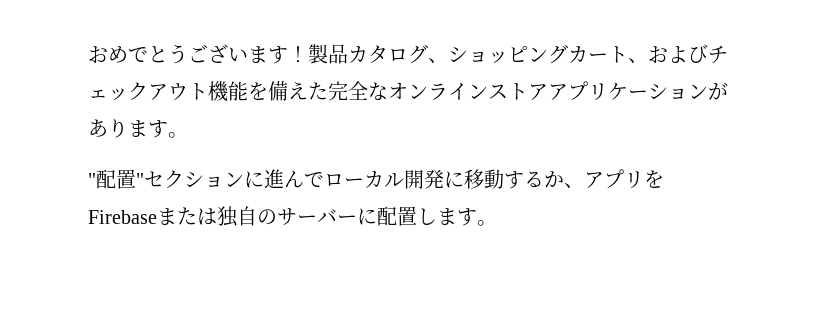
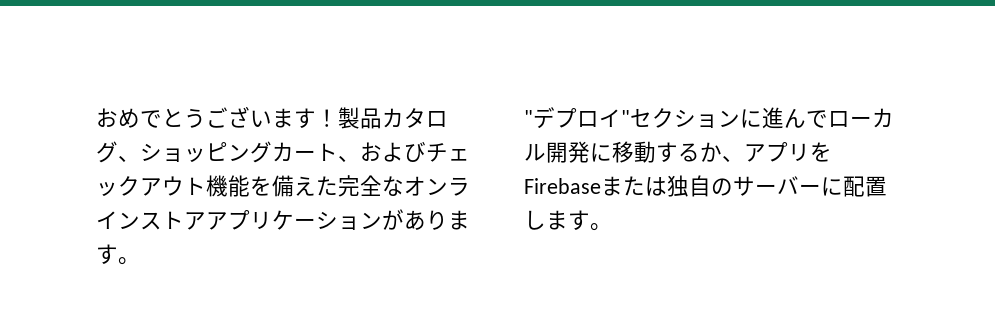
- "配置"セクションに進んでローカル開発に移動するか、アプリをFirebaseまたは独自のサーバーに配置します。
+ "デプロイ"セクションに進んでローカル開発に移動するか、アプリをFirebaseまたは独自のサーバーに配置します。

